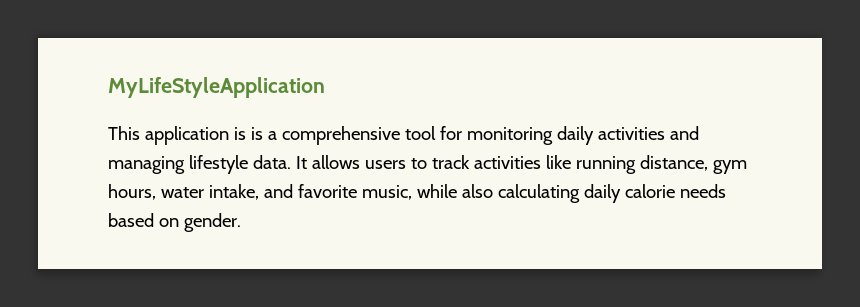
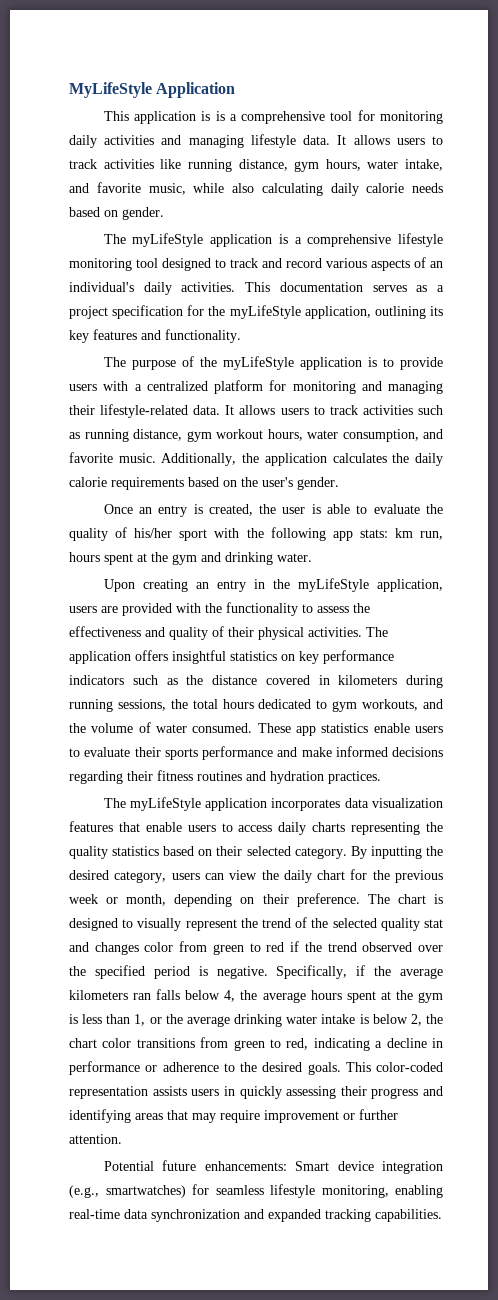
- MyLifeStyleApplication
+ MyLifeStyle Application
+ The myLifeStyle application is a comprehensive lifestyle monitoring tool designed to track and record various aspects of an individual's daily activities. This documentation serves as a project specification for the myLifeStyle application, outlining its key features and functionality.
+ The purpose of the myLifeStyle application is to provide users with a centralized platform for monitoring and managing their lifestyle-related data. It allows users to track activities such as running distance, gym workout hours, water consumption, and favorite music. Additionally, the application calculates the daily calorie requirements based on the user's gender.
+ Once an entry is created, the user is able to evaluate the quality of his/her sport with the following app stats: km run, hours spent at the gym and drinking water.
+ Upon creating an entry in the myLifeStyle application, users are provided with the functionality to assess the effectiveness and quality of their physical activities. The application offers insightful statistics on key performance indicators such as the distance covered in kilometers during running sessions, the total hours dedicated to gym workouts, and the volume of water consumed. These app statistics enable users to evaluate their sports performance and make informed decisions regarding their fitness routines and hydration practices.
+ The myLifeStyle application incorporates data visualization features that enable users to access daily charts representing the quality statistics based on their selected category. By inputting the desired category, users can view the daily chart for the previous week or month, depending on their preference. The chart is designed to visually represent the trend of the selected quality stat and changes color from green to red if the trend observed over the specified period is negative. Specifically, if the average kilometers ran falls below 4, the average hours spent at the gym is less than 1, or the average drinking water intake is below 2, the chart color transitions from green to red, indicating a decline in performance or adherence to the desired goals. This color-coded representation assists users in quickly assessing their progress and identifying areas that may require improvement or further attention.
+ Potential future enhancements: Smart device integration (e.g., smartwatches) for seamless lifestyle monitoring, enabling real-time data synchronization and expanded tracking capabilities.

